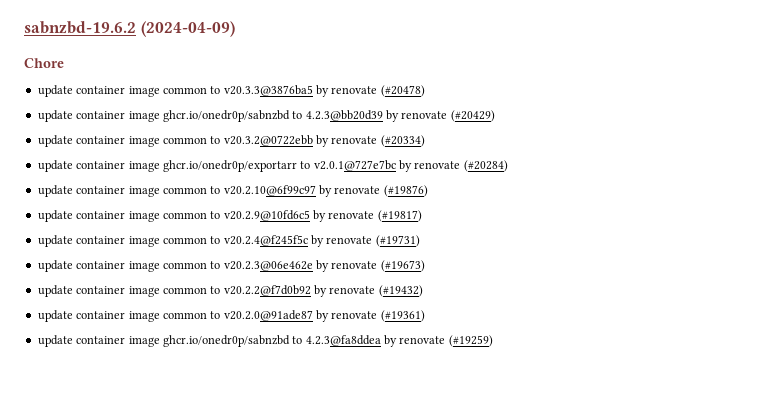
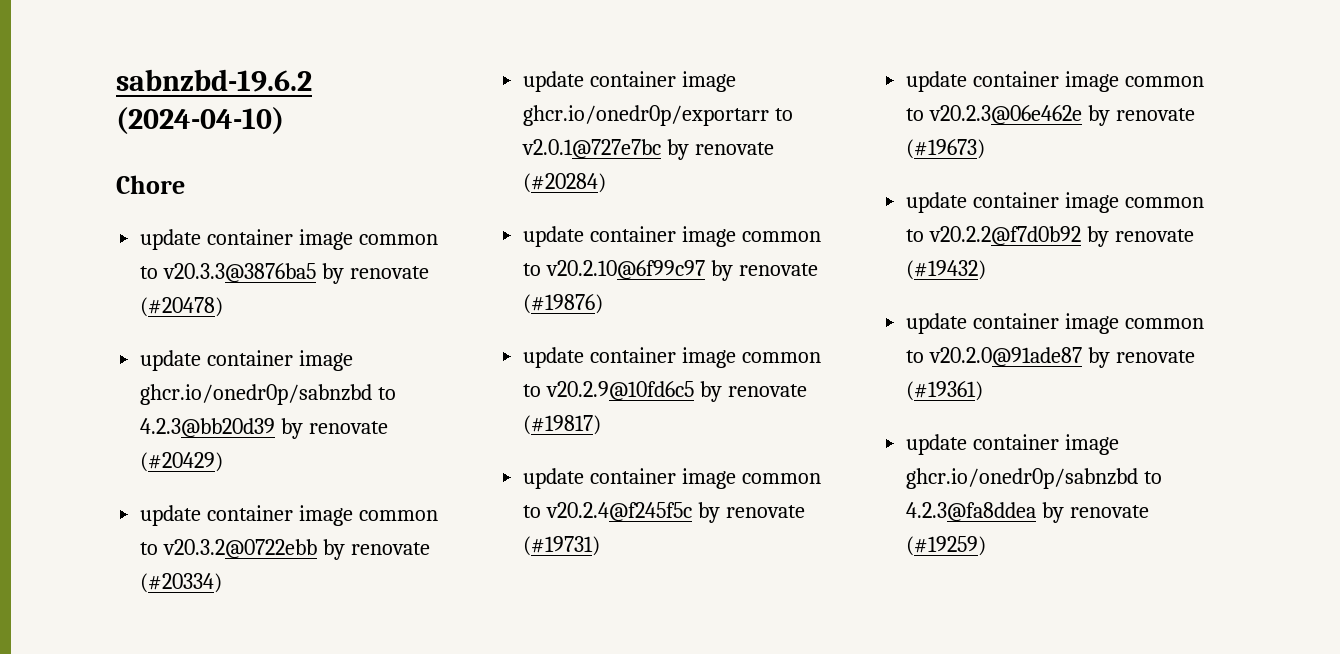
- sabnzbd-19.6.2 (2024-04-09)
+ sabnzbd-19.6.2 (2024-04-10)

